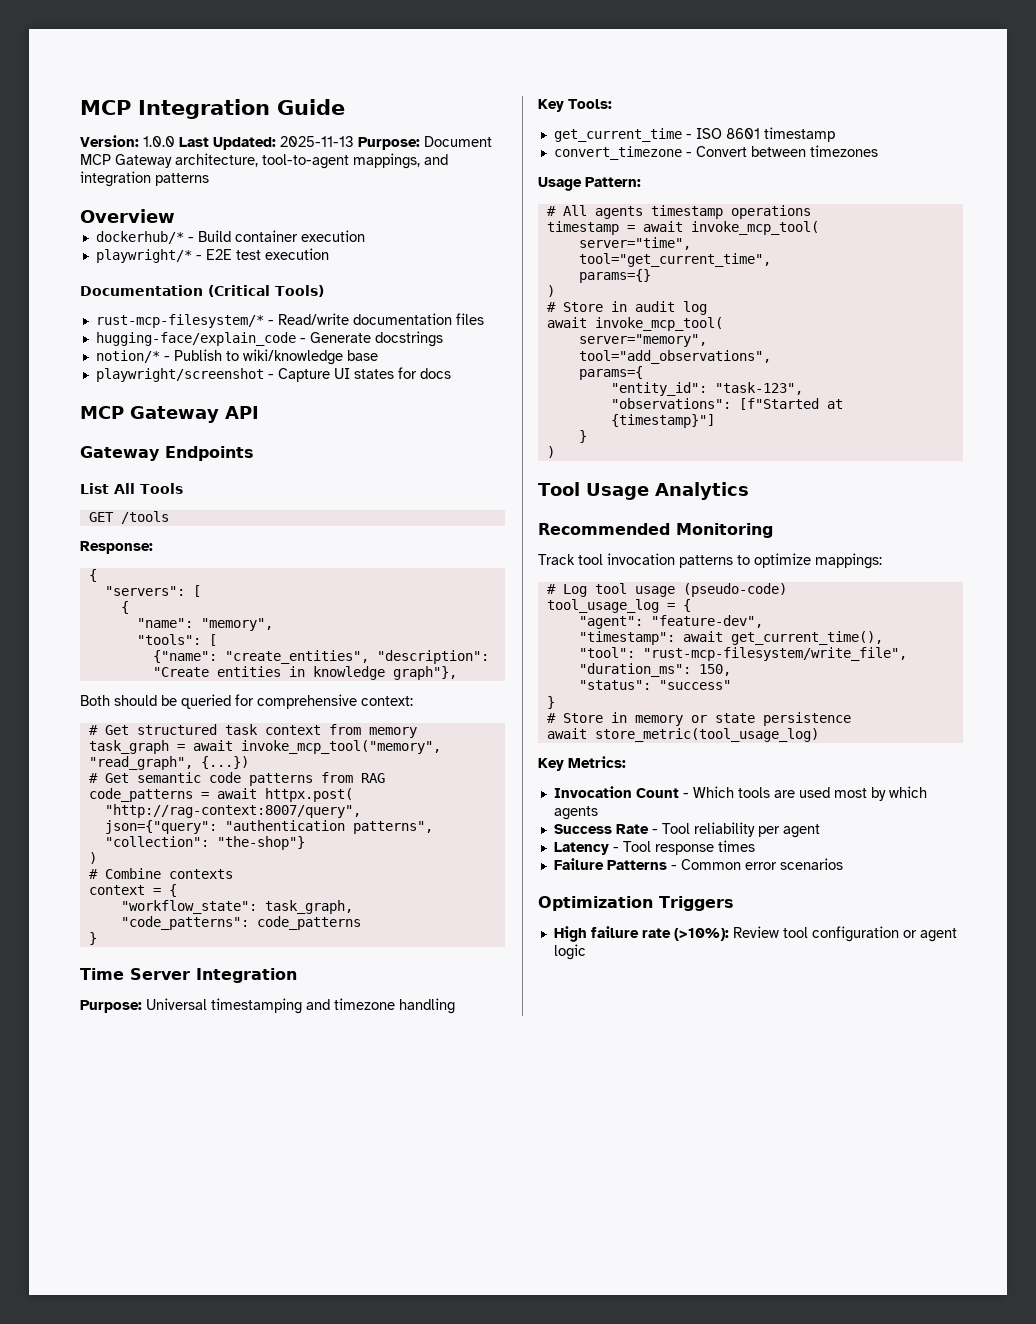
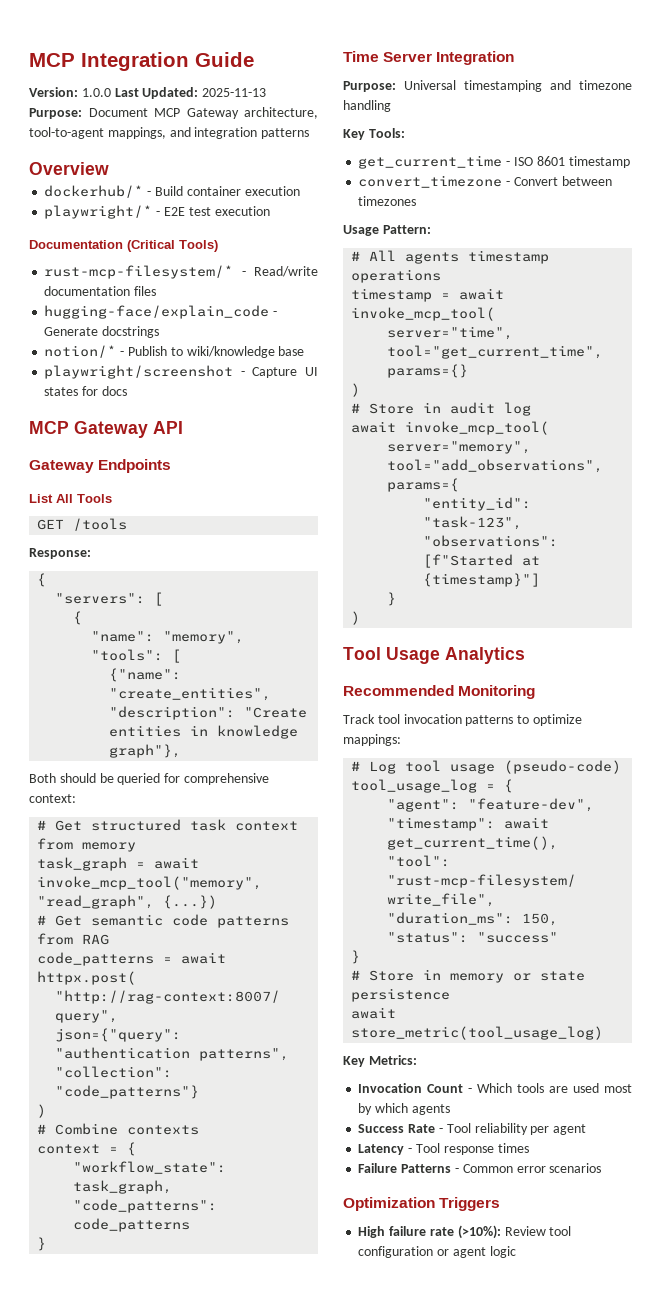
- json={"query": "authentication patterns", "collection": "the-shop"}
+ json={"query": "authentication patterns", "collection": "code_patterns"}

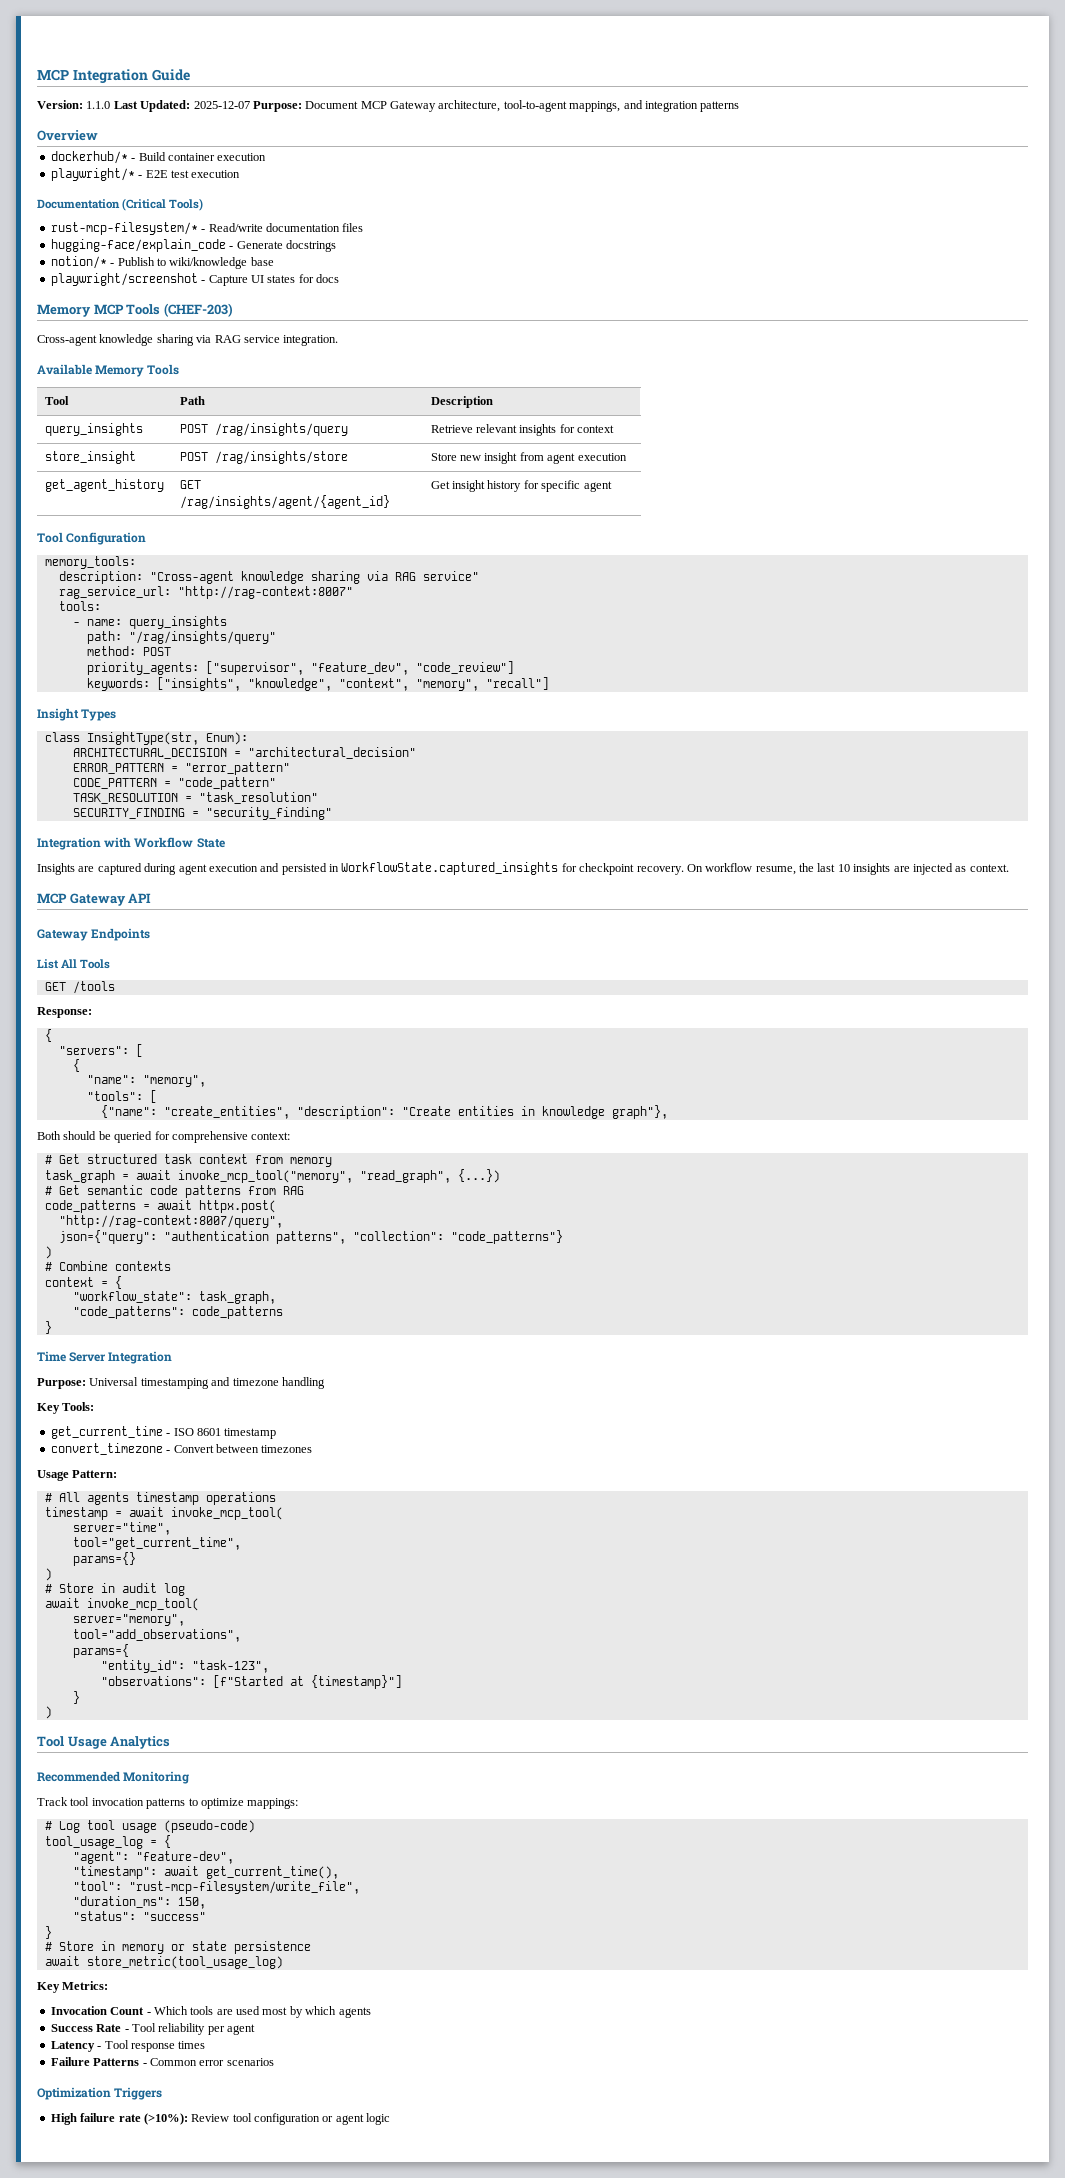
- Version: 1.0.0 Last Updated: 2025-11-13 Purpose: Document MCP Gateway architecture, tool-to-agent mappings, and integration patterns
+ Version: 1.1.0 Last Updated: 2025-12-07 Purpose: Document MCP Gateway architecture, tool-to-agent mappings, and integration patterns
+ Memory MCP Tools (CHEF-203)
+ Cross-agent knowledge sharing via RAG service integration.
+ Available Memory Tools
+ Tool | Path | Description
+ query_insights | POST /rag/insights/query | Retrieve relevant insights for context
+ store_insight | POST /rag/insights/store | Store new insight from agent execution
+ get_agent_history | GET /rag/insights/agent/{agent_id} | Get insight history for specific agent
+ Tool Configuration
+ memory_tools:
+ description: "Cross-agent knowledge sharing via RAG service"
+ rag_service_url: "http://rag-context:8007"
+ tools:
+ - name: query_insights
+ path: "/rag/insights/query"
+ method: POST
+ priority_agents: ["supervisor", "feature_dev", "code_review"]
+ keywords: ["insights", "knowledge", "context", "memory", "recall"]
+ Insight Types
+ class InsightType(str, Enum):
+ ARCHITECTURAL_DECISION = "architectural_decision"
+ ERROR_PATTERN = "error_pattern"
+ CODE_PATTERN = "code_pattern"
+ TASK_RESOLUTION = "task_resolution"
+ SECURITY_FINDING = "security_finding"
+ Integration with Workflow State
+ Insights are captured during agent execution and persisted in WorkflowState.captured_insights for checkpoint recovery. On workflow resume, the last 10 insights are injected as context.

